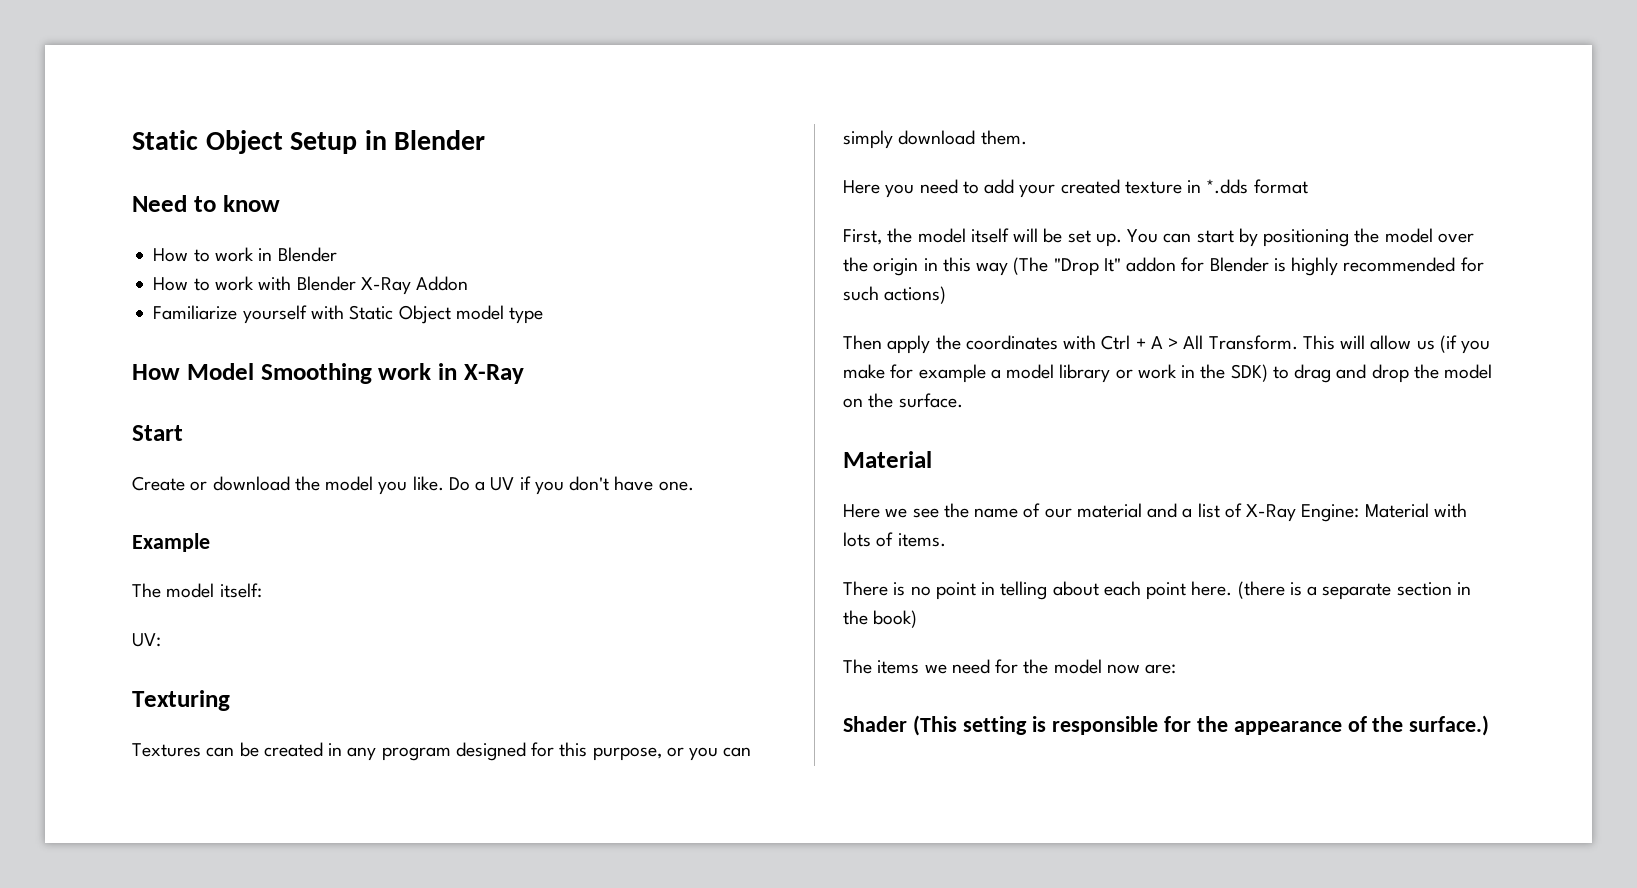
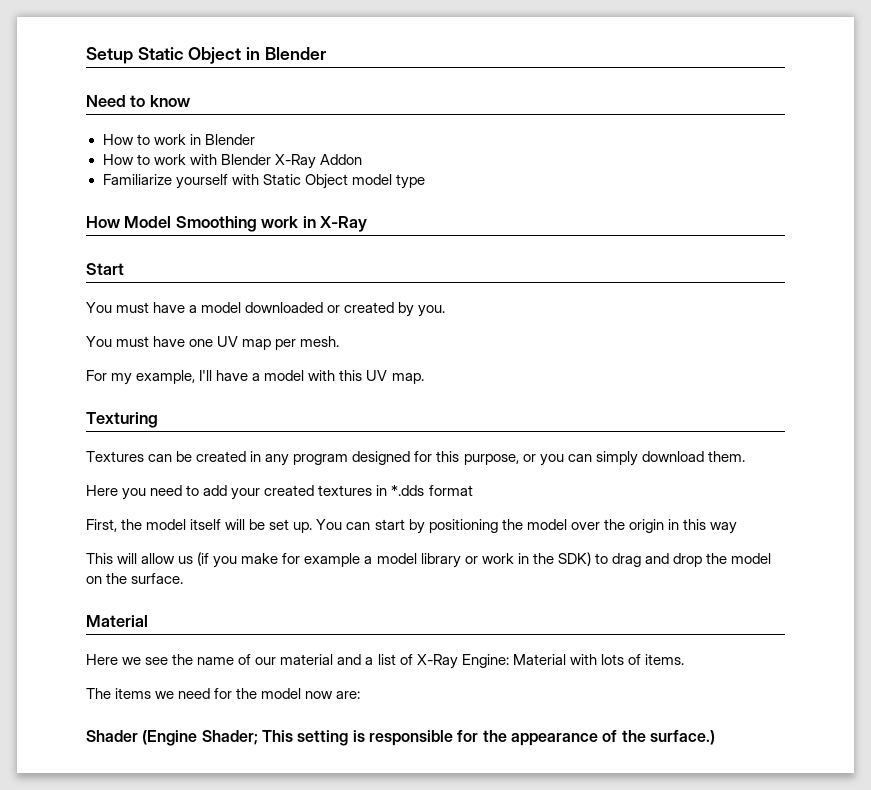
- Static Object Setup in Blender
+ Setup Static Object in Blender
- Create or download the model you like. Do a UV if you don't have one.
- Example
- The model itself:
- UV:
+ You must have a model downloaded or created by you.
+ You must have one UV map per mesh.
+ For my example, I'll have a model with this UV map.
- Here you need to add your created texture in *.dds format
+ Here you need to add your created textures in *.dds format
- You can start by positioning the model over the origin in this way (The "Drop It" addon for Blender is highly recommended for such actions)
- Then apply the coordinates with Ctrl + A > All Transform. This will allow us (if you make for example a model library or work in the SDK) to drag and drop the model on the surface.
+ You can start by positioning the model over the origin in this way
+ This will allow us (if you make for example a model library or work in the SDK) to drag and drop the model on the surface.
- There is no point in telling about each point here. (there is a separate section in the book)
- Shader (This setting is responsible for the appearance of the surface.)
+ Shader (Engine Shader; This setting is responsible for the appearance of the surface.)

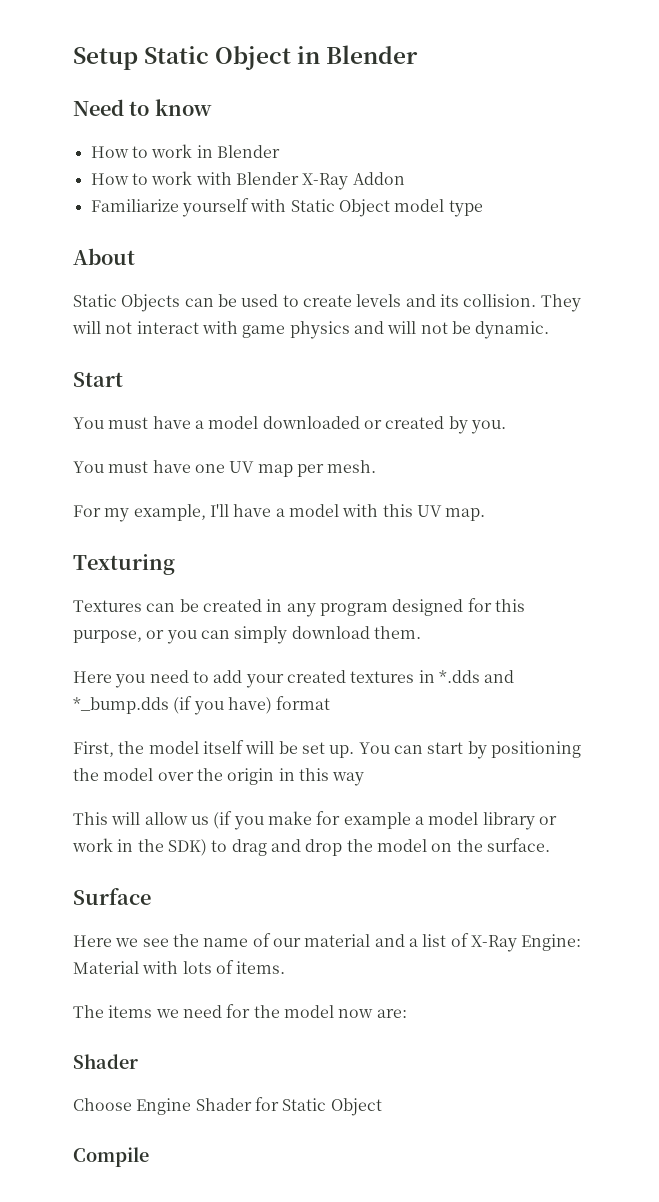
- How Model Smoothing work in X-Ray
+ About
+ Static Objects can be used to create levels and its collision. They will not interact with game physics and will not be dynamic.
- Here you need to add your created textures in *.dds format
+ Here you need to add your created textures in *.dds and *_bump.dds (if you have) format
  This will allow us (if you make for example a model library or work in the SDK) to drag and drop the model on the surface.
- Material
+ Surface
  The items we need for the model now are:
- Shader (Engine Shader; This setting is responsible for the appearance of the surface.)
+ Shader
+ Choose Engine Shader for Static Object
+ Compile

